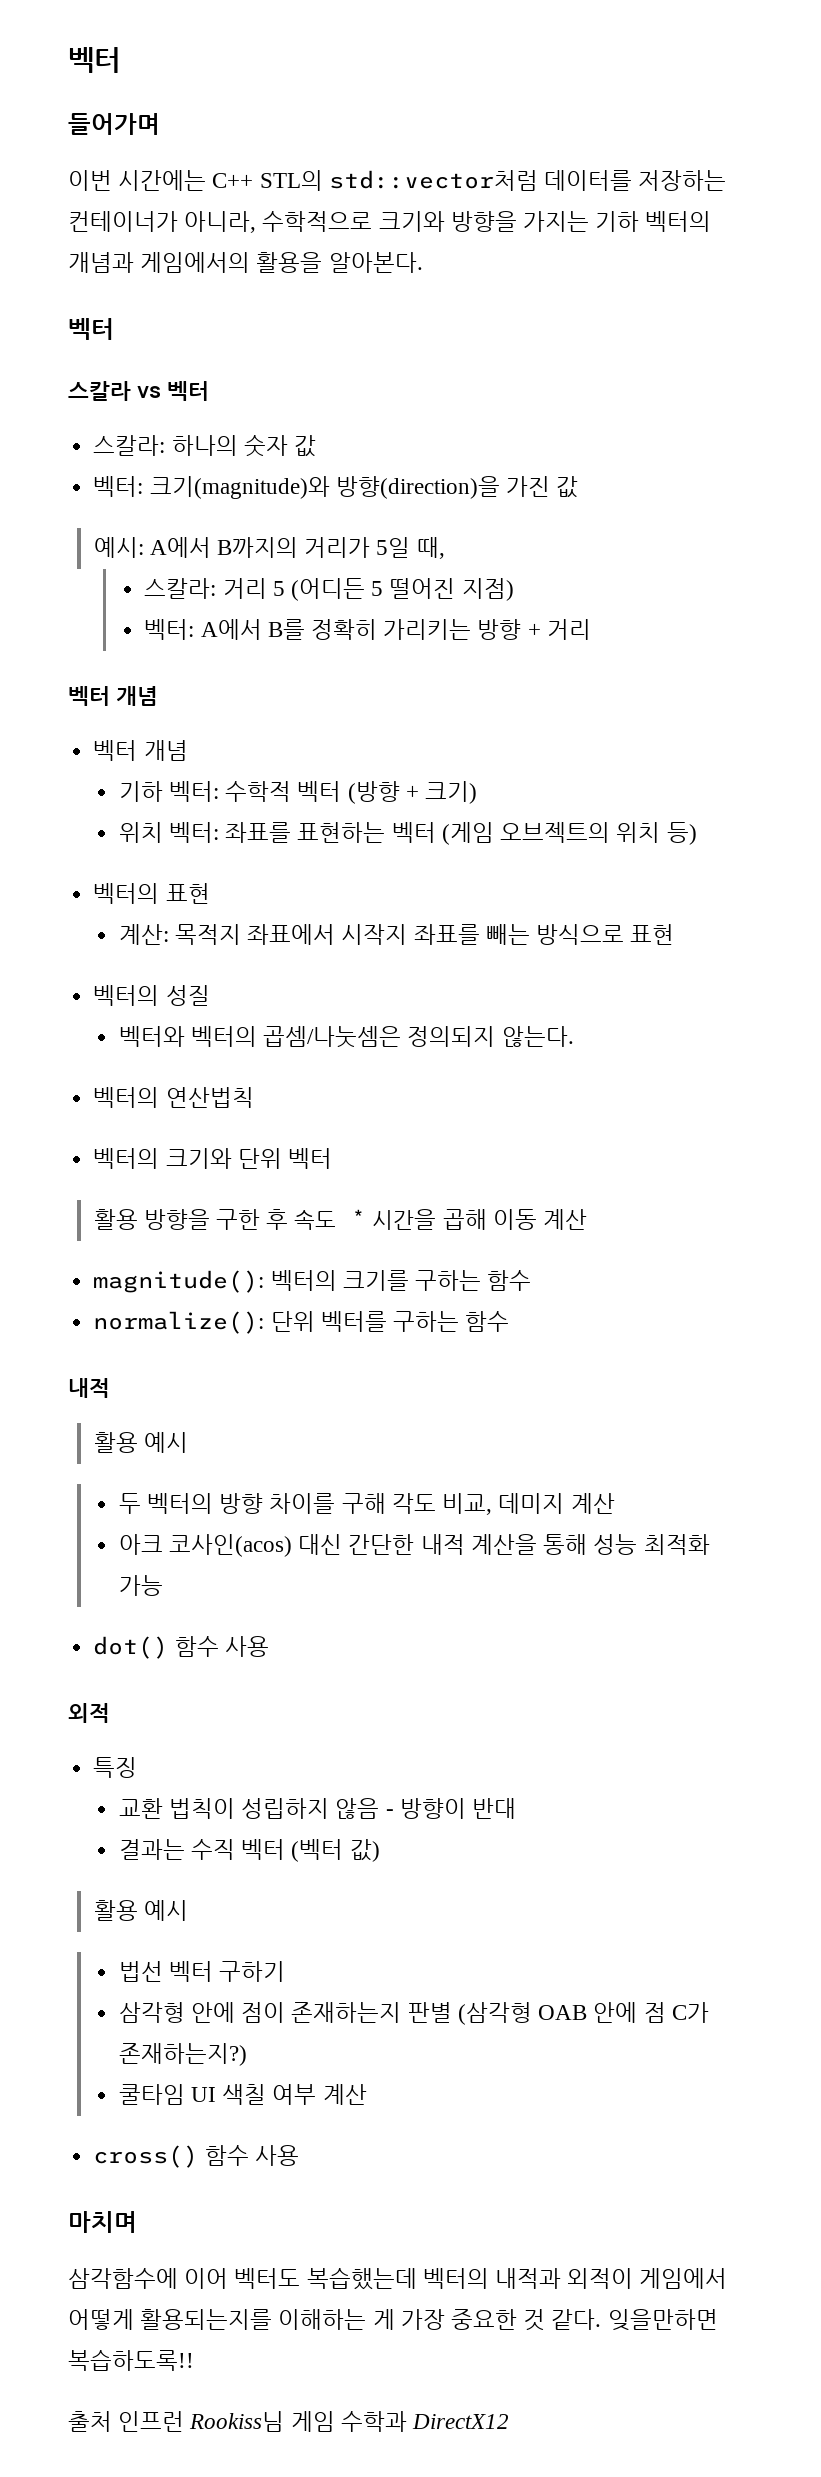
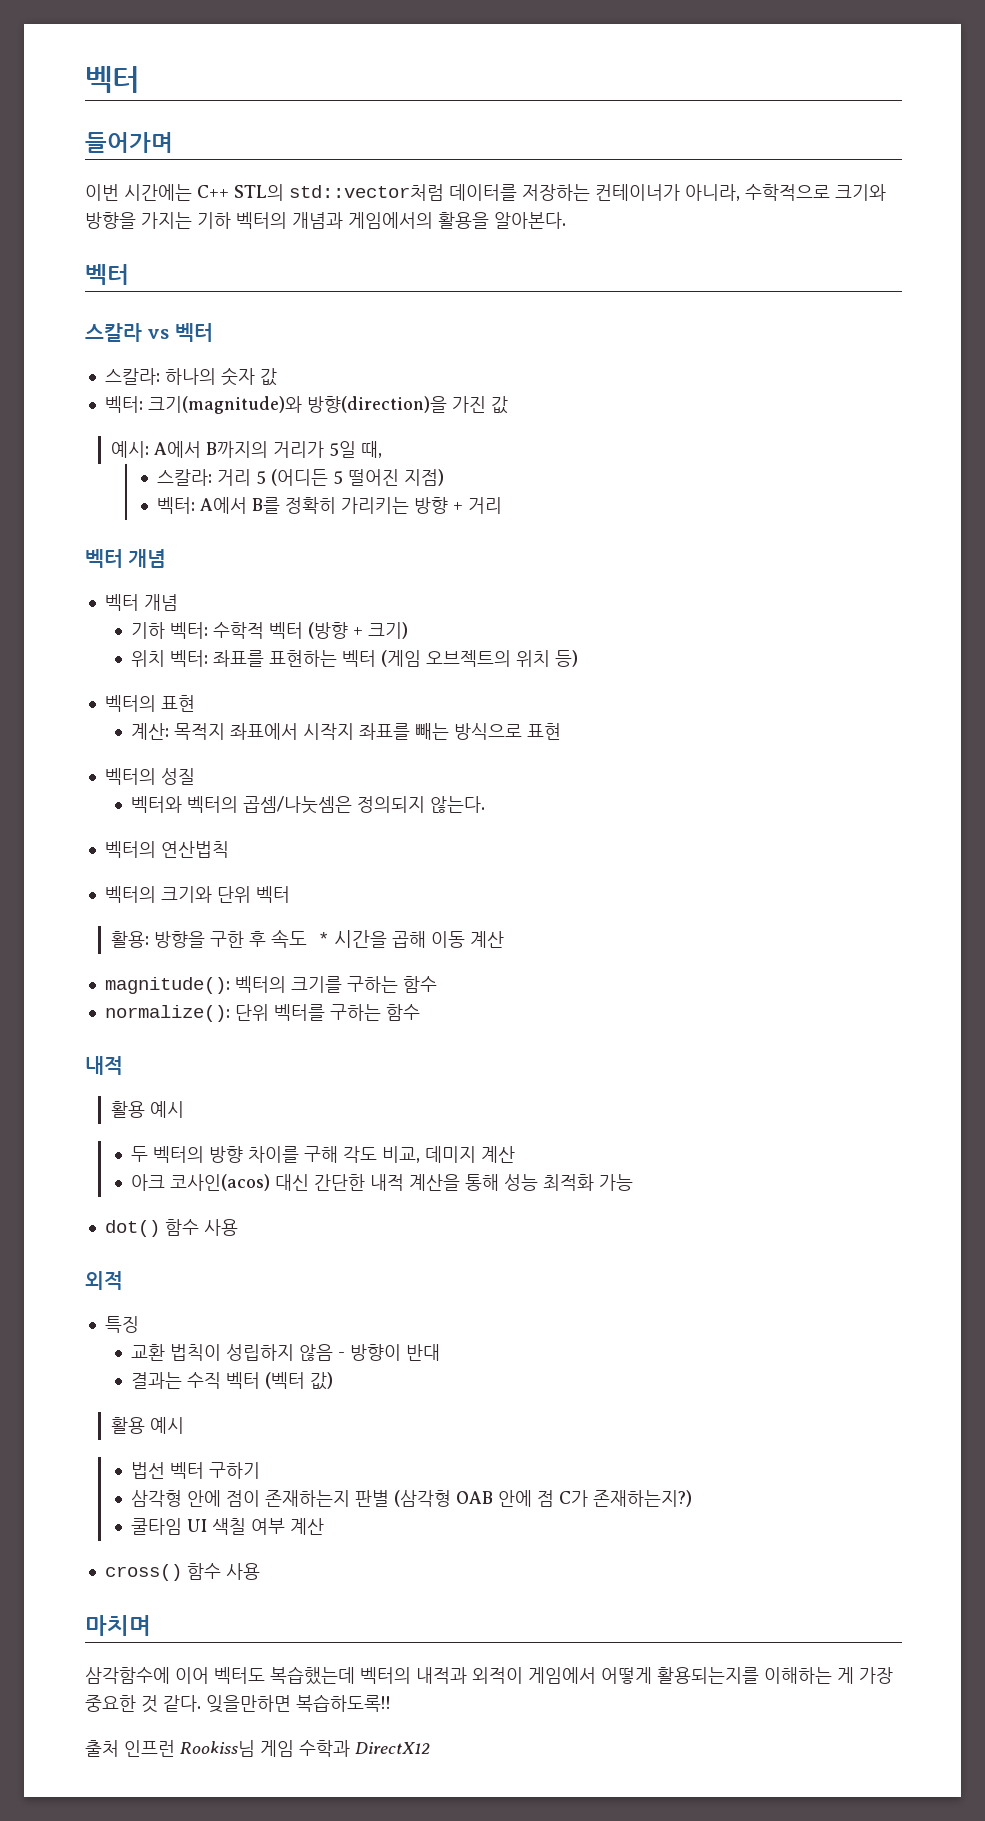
- 활용 방향을 구한 후 속도 * 시간을 곱해 이동 계산
+ 활용: 방향을 구한 후 속도 * 시간을 곱해 이동 계산

